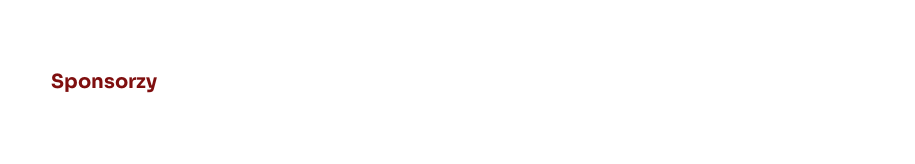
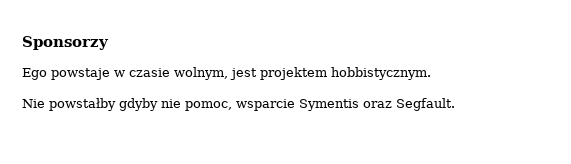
+ Ego powstaje w czasie wolnym, jest projektem hobbistycznym.
+ Nie powstałby gdyby nie pomoc, wsparcie Symentis oraz Segfault.

